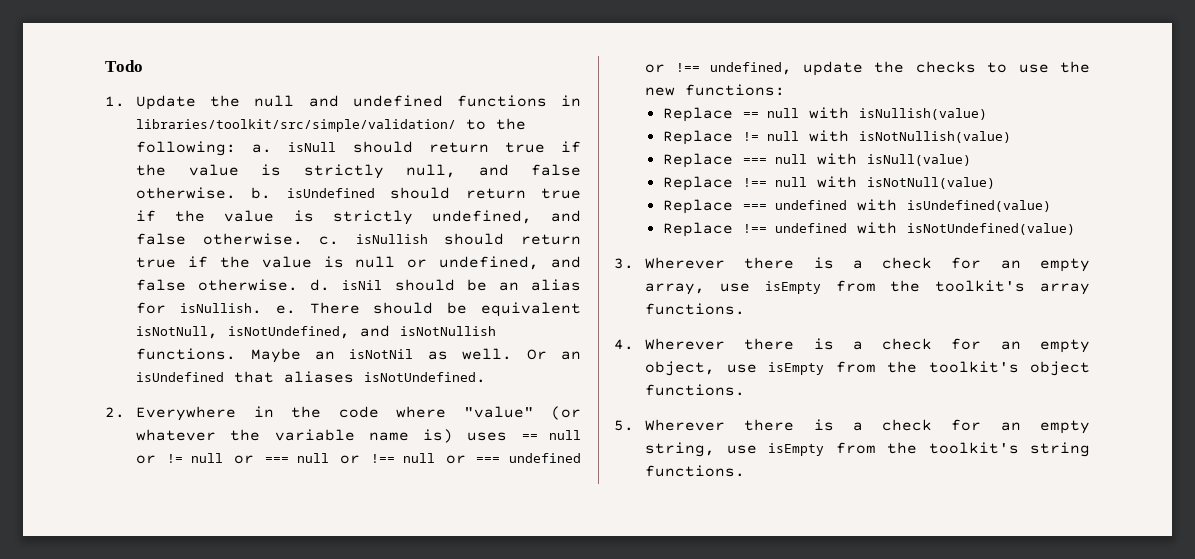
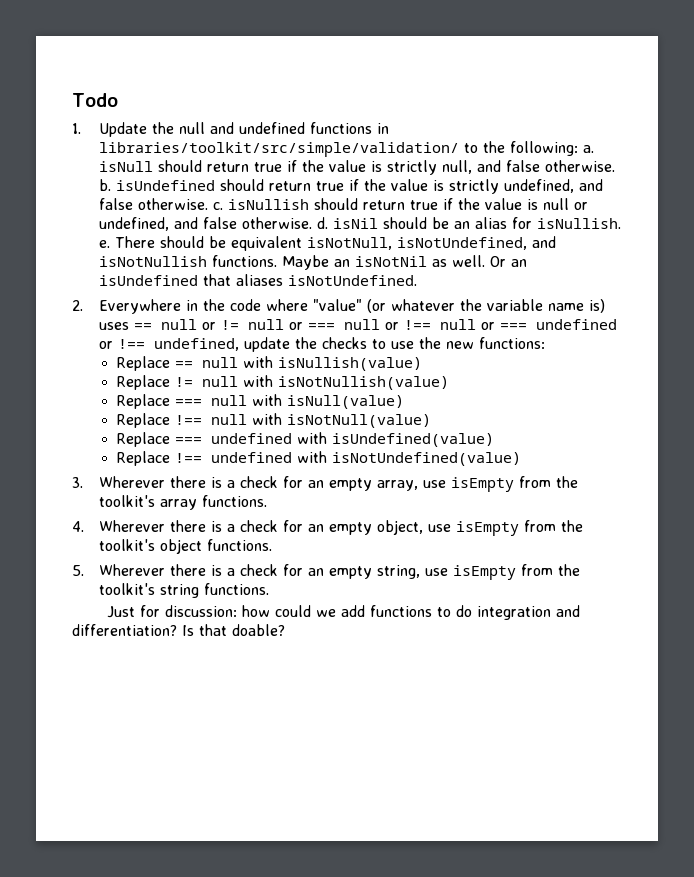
+ Just for discussion: how could we add functions to do integration and differentiation? Is that doable?

